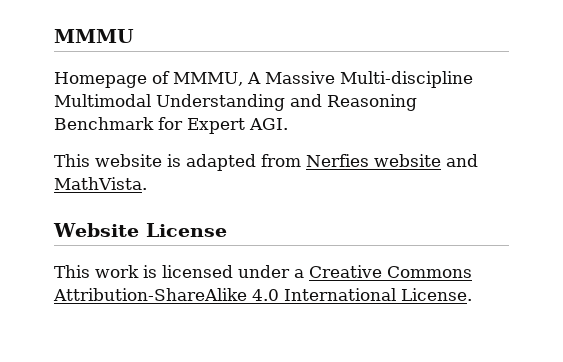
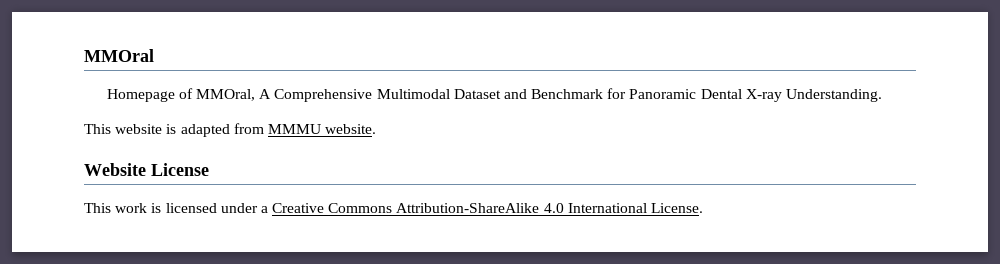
- MMMU
+ MMOral
- Homepage of MMMU, A Massive Multi-discipline Multimodal Understanding and Reasoning Benchmark for Expert AGI.
+ Homepage of MMOral, A Comprehensive Multimodal Dataset and Benchmark for Panoramic Dental X-ray Understanding.
- This website is adapted from Nerfies website and MathVista.
+ This website is adapted from MMMU website.

